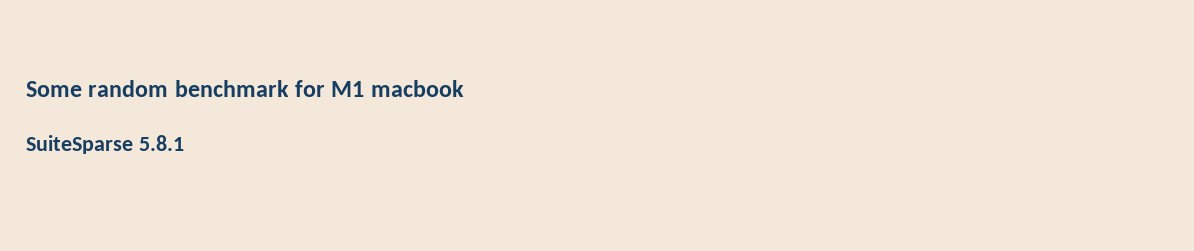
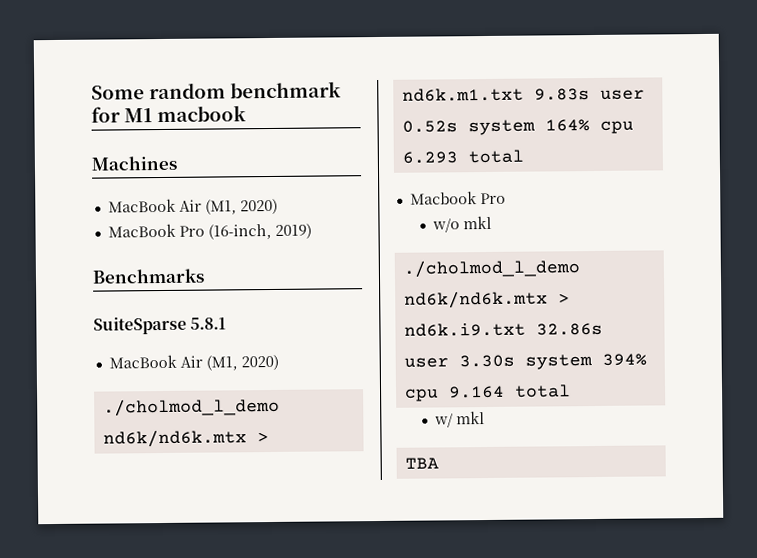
+ Machines
+ MacBook Air (M1, 2020)
+ MacBook Pro (16-inch, 2019)
+ Benchmarks
  SuiteSparse 5.8.1
+ MacBook Air (M1, 2020)
+ ./cholmod_l_demo nd6k/nd6k.mtx > nd6k.m1.txt 9.83s user 0.52s system 164% cpu 6.293 total
+ Macbook Pro
+ w/o mkl
+ ./cholmod_l_demo nd6k/nd6k.mtx > nd6k.i9.txt 32.86s user 3.30s system 394% cpu 9.164 total
+ w/ mkl
+ TBA

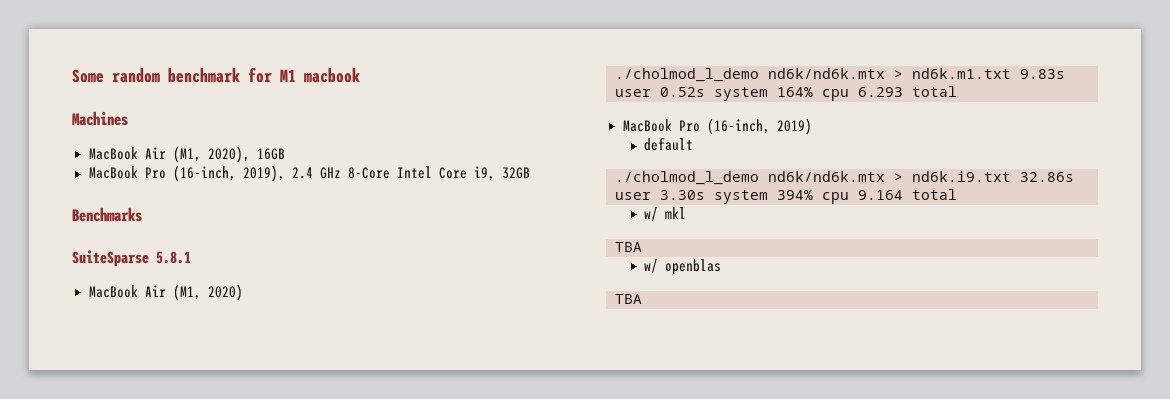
  Machines
- MacBook Air (M1, 2020)
- MacBook Pro (16-inch, 2019)
+ MacBook Air (M1, 2020), 16GB
+ MacBook Pro (16-inch, 2019), 2.4 GHz 8-Core Intel Core i9, 32GB
- Macbook Pro
- w/o mkl
+ MacBook Pro (16-inch, 2019)
+ default
+ w/ openblas
+ TBA

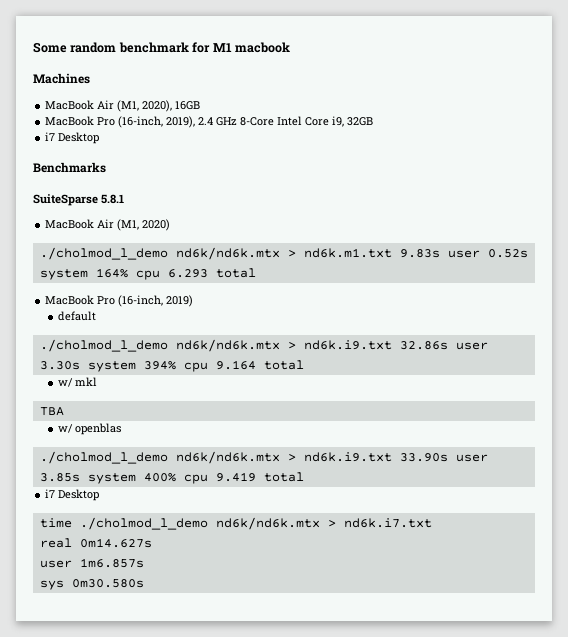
  MacBook Pro (16-inch, 2019), 2.4 GHz 8-Core Intel Core i9, 32GB
+ i7 Desktop
  w/ openblas
- TBA
+ ./cholmod_l_demo nd6k/nd6k.mtx > nd6k.i9.txt 33.90s user 3.85s system 400% cpu 9.419 total
+ i7 Desktop
+ time ./cholmod_l_demo nd6k/nd6k.mtx > nd6k.i7.txt
+ real 0m14.627s
+ user 1m6.857s
+ sys 0m30.580s

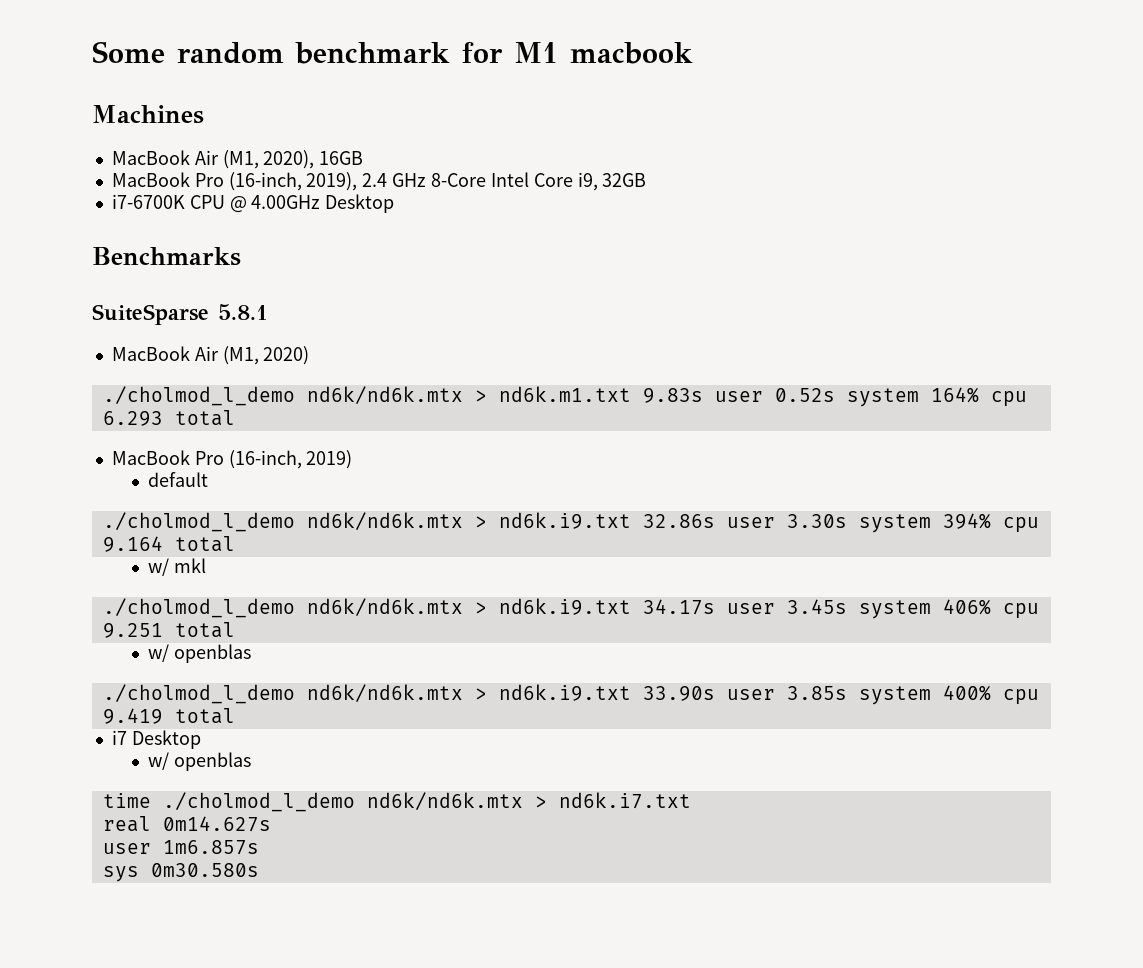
  MacBook Pro (16-inch, 2019), 2.4 GHz 8-Core Intel Core i9, 32GB
- i7 Desktop
+ i7-6700K CPU @ 4.00GHz Desktop
- TBA
+ ./cholmod_l_demo nd6k/nd6k.mtx > nd6k.i9.txt 34.17s user 3.45s system 406% cpu 9.251 total
  ./cholmod_l_demo nd6k/nd6k.mtx > nd6k.i9.txt 33.90s user 3.85s system 400% cpu 9.419 total
  i7 Desktop
+ w/ openblas

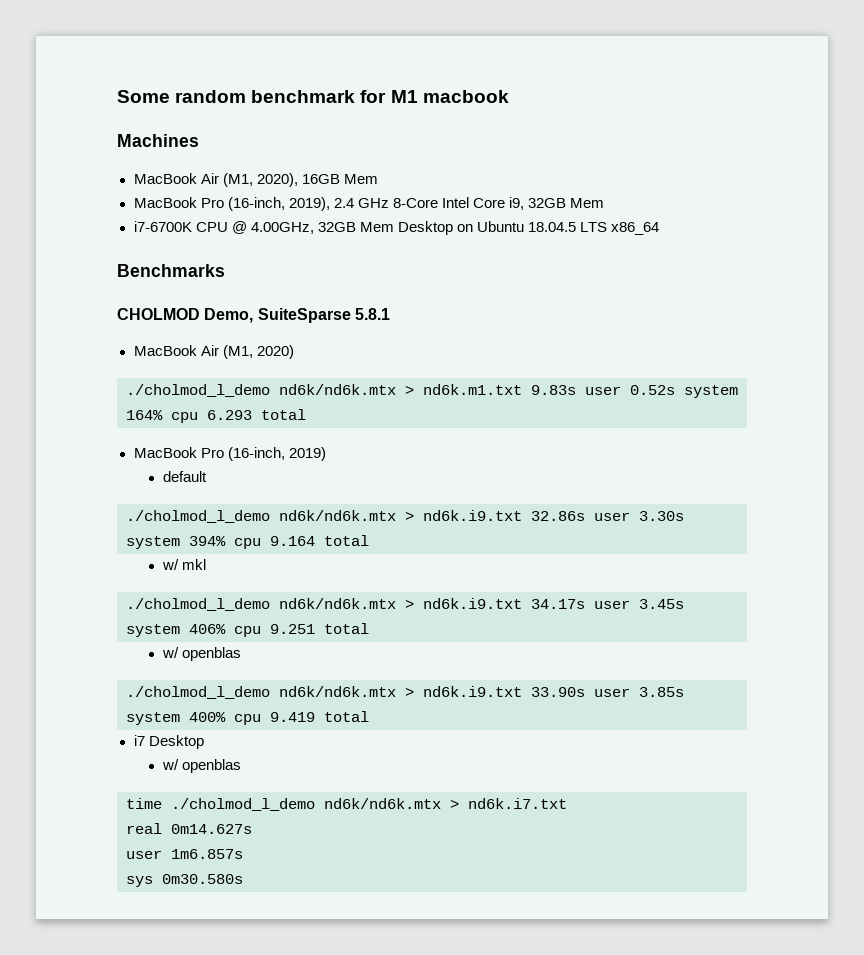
- MacBook Air (M1, 2020), 16GB
+ MacBook Air (M1, 2020), 16GB Mem
- MacBook Pro (16-inch, 2019), 2.4 GHz 8-Core Intel Core i9, 32GB
+ MacBook Pro (16-inch, 2019), 2.4 GHz 8-Core Intel Core i9, 32GB Mem
- i7-6700K CPU @ 4.00GHz Desktop
+ i7-6700K CPU @ 4.00GHz, 32GB Mem Desktop on Ubuntu 18.04.5 LTS x86_64
- SuiteSparse 5.8.1
+ CHOLMOD Demo, SuiteSparse 5.8.1

